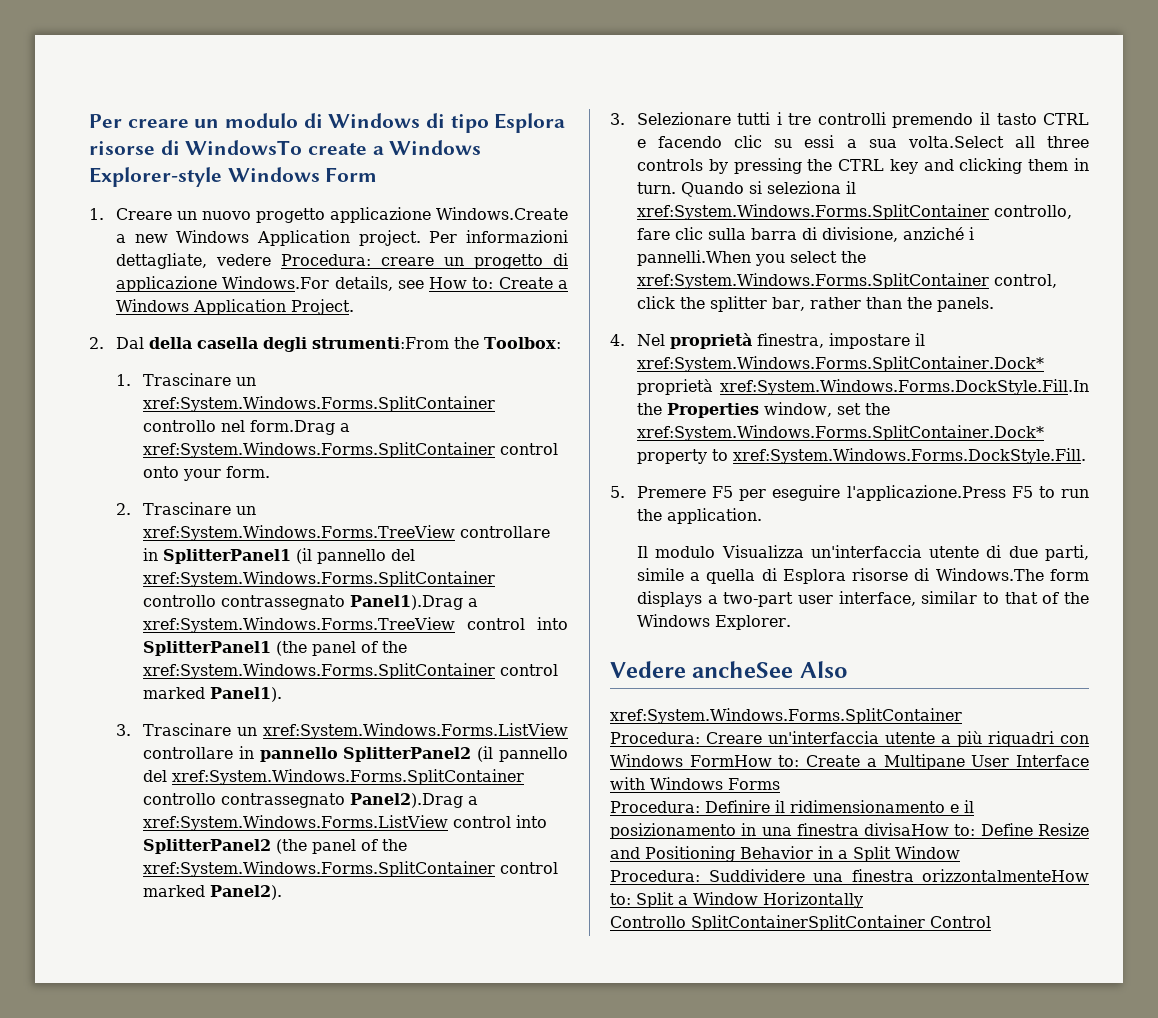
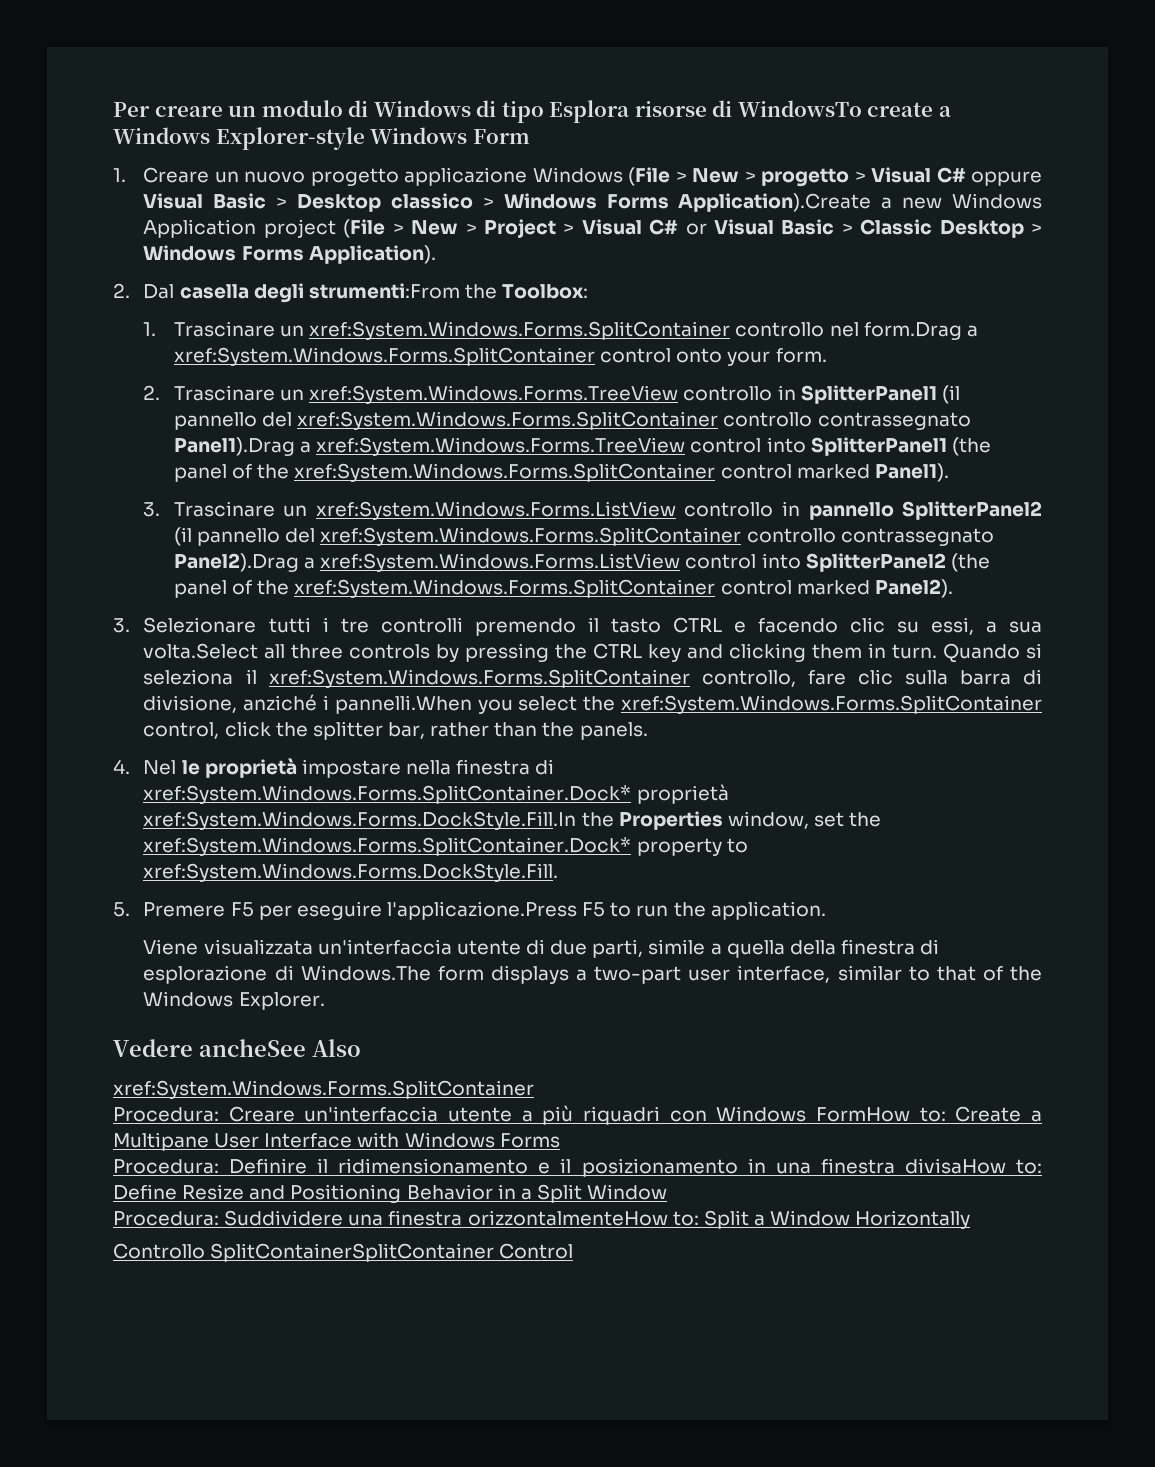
- 1. Creare un nuovo progetto applicazione Windows.Create a new Windows Application project. Per informazioni dettagliate, vedere Procedura: creare un progetto di applicazione Windows.For details, see How to: Create a Windows Application Project.
+ 1. Creare un nuovo progetto applicazione Windows (File > New > progetto > Visual C# oppure Visual Basic > Desktop classico > Windows Forms Application).Create a new Windows Application project (File > New > Project > Visual C# or Visual Basic > Classic Desktop > Windows Forms Application).
- 2. Dal della casella degli strumenti:From the Toolbox:
+ 2. Dal casella degli strumenti:From the Toolbox:
- 2. Trascinare un xref:System.Windows.Forms.TreeView controllare in SplitterPanel1 (il pannello del xref:System.Windows.Forms.SplitContainer controllo contrassegnato Panel1).Drag a xref:System.Windows.Forms.TreeView control into SplitterPanel1 (the panel of the xref:System.Windows.Forms.SplitContainer control marked Panel1).
+ 2. Trascinare un xref:System.Windows.Forms.TreeView controllo in SplitterPanel1 (il pannello del xref:System.Windows.Forms.SplitContainer controllo contrassegnato Panel1).Drag a xref:System.Windows.Forms.TreeView control into SplitterPanel1 (the panel of the xref:System.Windows.Forms.SplitContainer control marked Panel1).
- 3. Trascinare un xref:System.Windows.Forms.ListView controllare in pannello SplitterPanel2 (il pannello del xref:System.Windows.Forms.SplitContainer controllo contrassegnato Panel2).Drag a xref:System.Windows.Forms.ListView control into SplitterPanel2 (the panel of the xref:System.Windows.Forms.SplitContainer control marked Panel2).
+ 3. Trascinare un xref:System.Windows.Forms.ListView controllo in pannello SplitterPanel2 (il pannello del xref:System.Windows.Forms.SplitContainer controllo contrassegnato Panel2).Drag a xref:System.Windows.Forms.ListView control into SplitterPanel2 (the panel of the xref:System.Windows.Forms.SplitContainer control marked Panel2).
- 3. Selezionare tutti i tre controlli premendo il tasto CTRL e facendo clic su essi a sua volta.Select all three controls by pressing the CTRL key and clicking them in turn.
+ 3. Selezionare tutti i tre controlli premendo il tasto CTRL e facendo clic su essi, a sua volta.Select all three controls by pressing the CTRL key and clicking them in turn.
- 4. Nel proprietà finestra, impostare il xref:System.Windows.Forms.SplitContainer.Dock* proprietà xref:System.Windows.Forms.DockStyle.Fill.In the Properties window, set the xref:System.Windows.Forms.SplitContainer.Dock* property to xref:System.Windows.Forms.DockStyle.Fill.
+ 4. Nel le proprietà impostare nella finestra di xref:System.Windows.Forms.SplitContainer.Dock* proprietà xref:System.Windows.Forms.DockStyle.Fill.In the Properties window, set the xref:System.Windows.Forms.SplitContainer.Dock* property to xref:System.Windows.Forms.DockStyle.Fill.
- Il modulo Visualizza un'interfaccia utente di due parti, simile a quella di Esplora risorse di Windows.The form displays a two-part user interface, similar to that of the Windows Explorer.
+ Viene visualizzata un'interfaccia utente di due parti, simile a quella della finestra di esplorazione di Windows.The form displays a two-part user interface, similar to that of the Windows Explorer.

